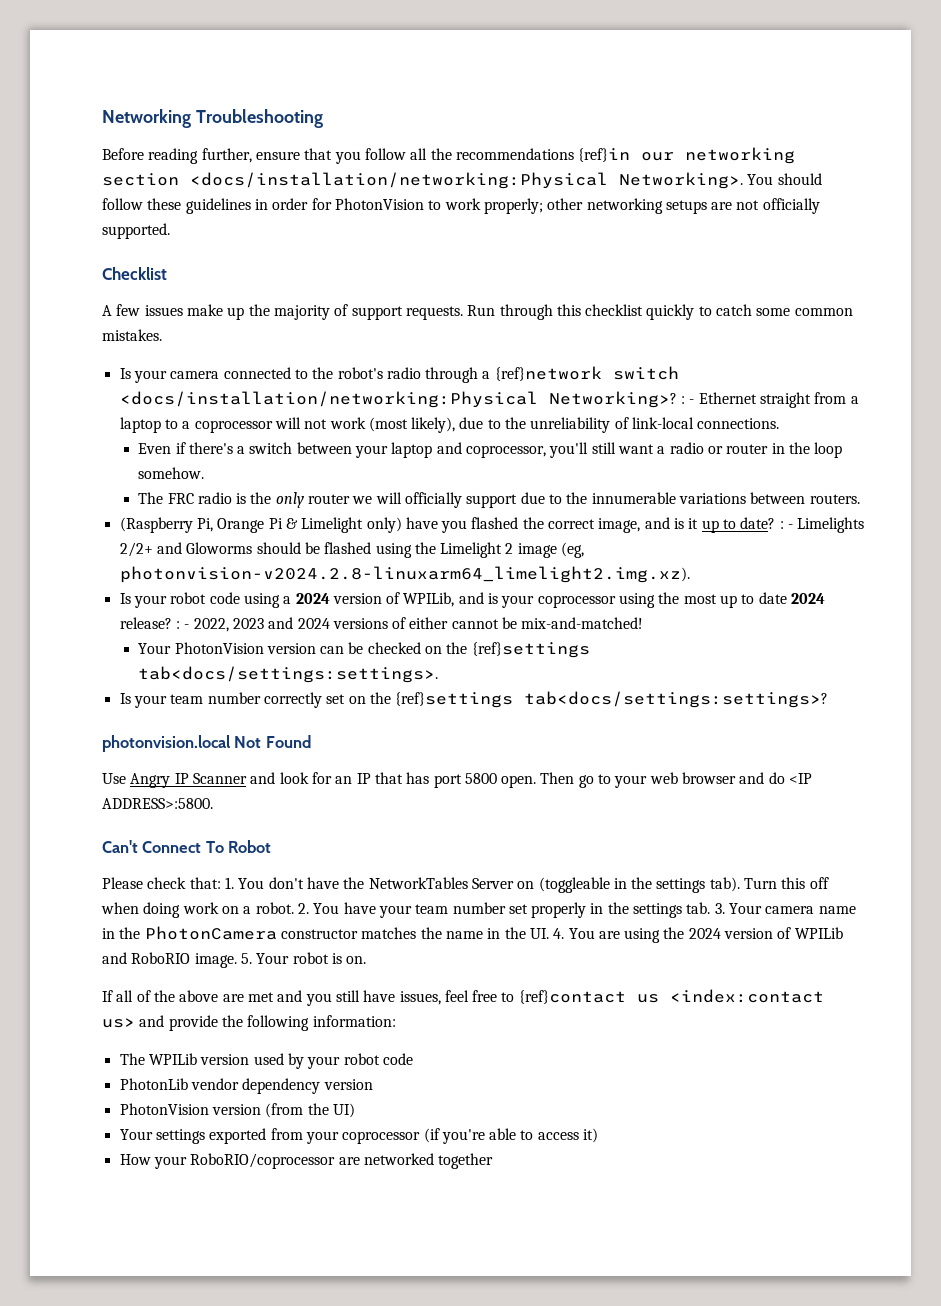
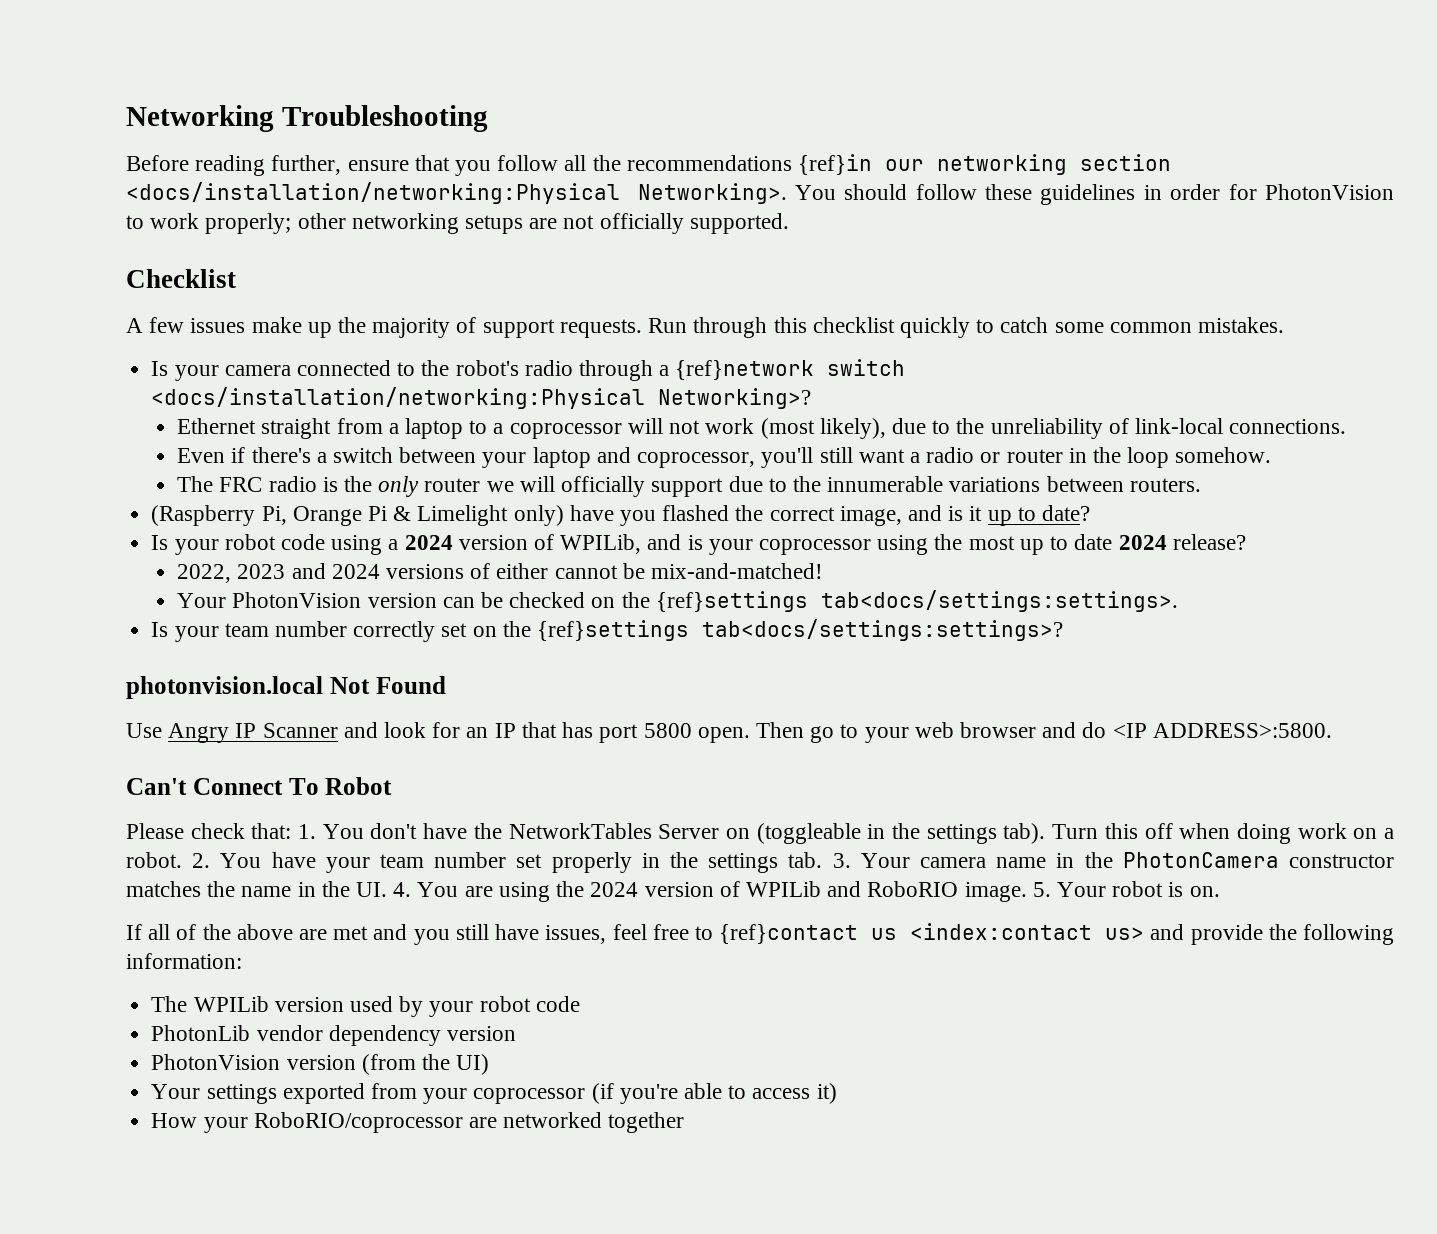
- Is your camera connected to the robot's radio through a {ref}network switch <docs/installation/networking:Physical Networking>? : - Ethernet straight from a laptop to a coprocessor will not work (most likely), due to the unreliability of link-local connections.
+ Is your camera connected to the robot's radio through a {ref}network switch <docs/installation/networking:Physical Networking>?
+ Ethernet straight from a laptop to a coprocessor will not work (most likely), due to the unreliability of link-local connections.
- (Raspberry Pi, Orange Pi & Limelight only) have you flashed the correct image, and is it up to date? : - Limelights 2/2+ and Gloworms should be flashed using the Limelight 2 image (eg, photonvision-v2024.2.8-linuxarm64_limelight2.img.xz).
+ (Raspberry Pi, Orange Pi & Limelight only) have you flashed the correct image, and is it up to date?
- Is your robot code using a 2024 version of WPILib, and is your coprocessor using the most up to date 2024 release? : - 2022, 2023 and 2024 versions of either cannot be mix-and-matched!
+ Is your robot code using a 2024 version of WPILib, and is your coprocessor using the most up to date 2024 release?
+ 2022, 2023 and 2024 versions of either cannot be mix-and-matched!

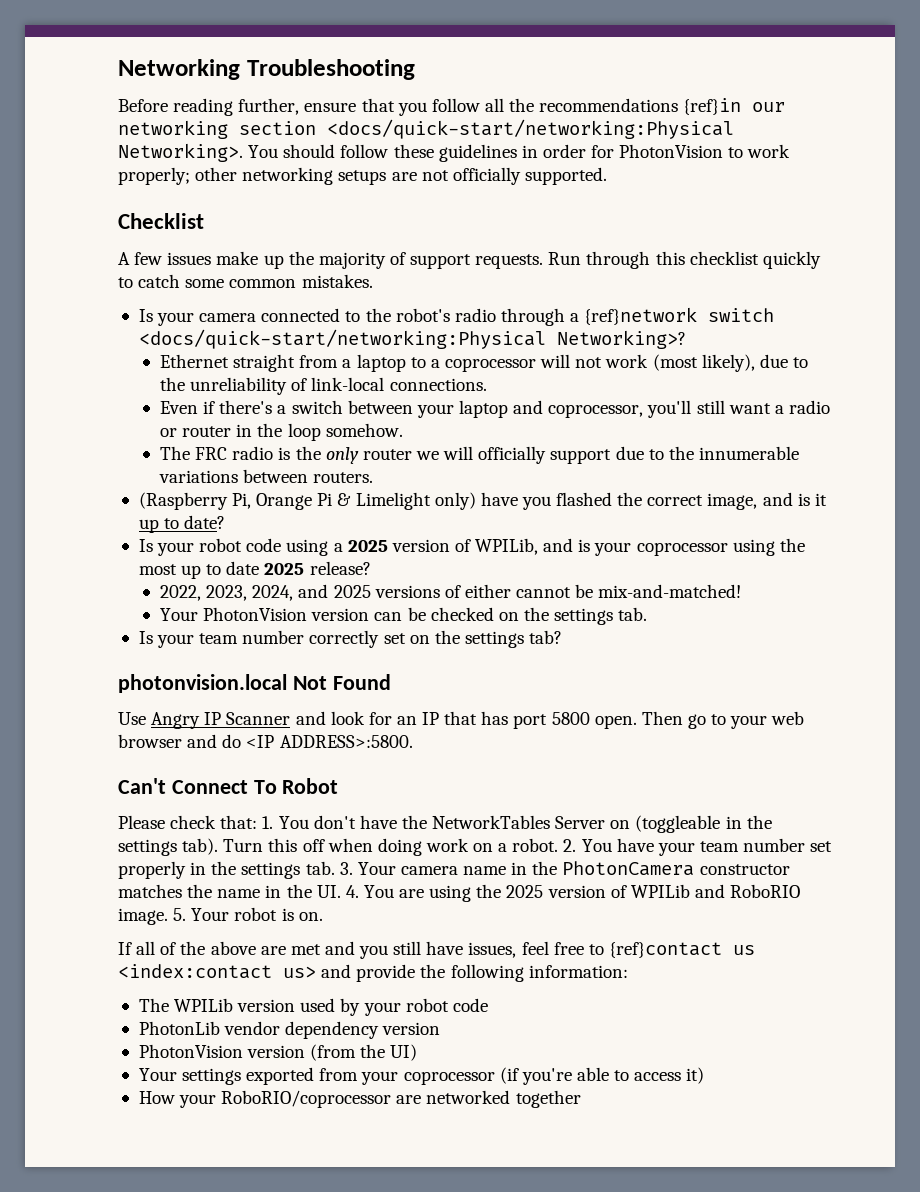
- Before reading further, ensure that you follow all the recommendations {ref}in our networking section <docs/installation/networking:Physical Networking>.
+ Before reading further, ensure that you follow all the recommendations {ref}in our networking section <docs/quick-start/networking:Physical Networking>.
- Is your camera connected to the robot's radio through a {ref}network switch <docs/installation/networking:Physical Networking>?
+ Is your camera connected to the robot's radio through a {ref}network switch <docs/quick-start/networking:Physical Networking>?
- Is your robot code using a 2024 version of WPILib, and is your coprocessor using the most up to date 2024 release?
+ Is your robot code using a 2025 version of WPILib, and is your coprocessor using the most up to date 2025 release?
- 2022, 2023 and 2024 versions of either cannot be mix-and-matched!
+ 2022, 2023, 2024, and 2025 versions of either cannot be mix-and-matched!
- Your PhotonVision version can be checked on the {ref}settings tab<docs/settings:settings>.
+ Your PhotonVision version can be checked on the settings tab.
- Is your team number correctly set on the {ref}settings tab<docs/settings:settings>?
+ Is your team number correctly set on the settings tab?
- 2. You have your team number set properly in the settings tab. 3. Your camera name in the PhotonCamera constructor matches the name in the UI. 4. You are using the 2024 version of WPILib and RoboRIO image.
+ 2. You have your team number set properly in the settings tab. 3. Your camera name in the PhotonCamera constructor matches the name in the UI. 4. You are using the 2025 version of WPILib and RoboRIO image.

